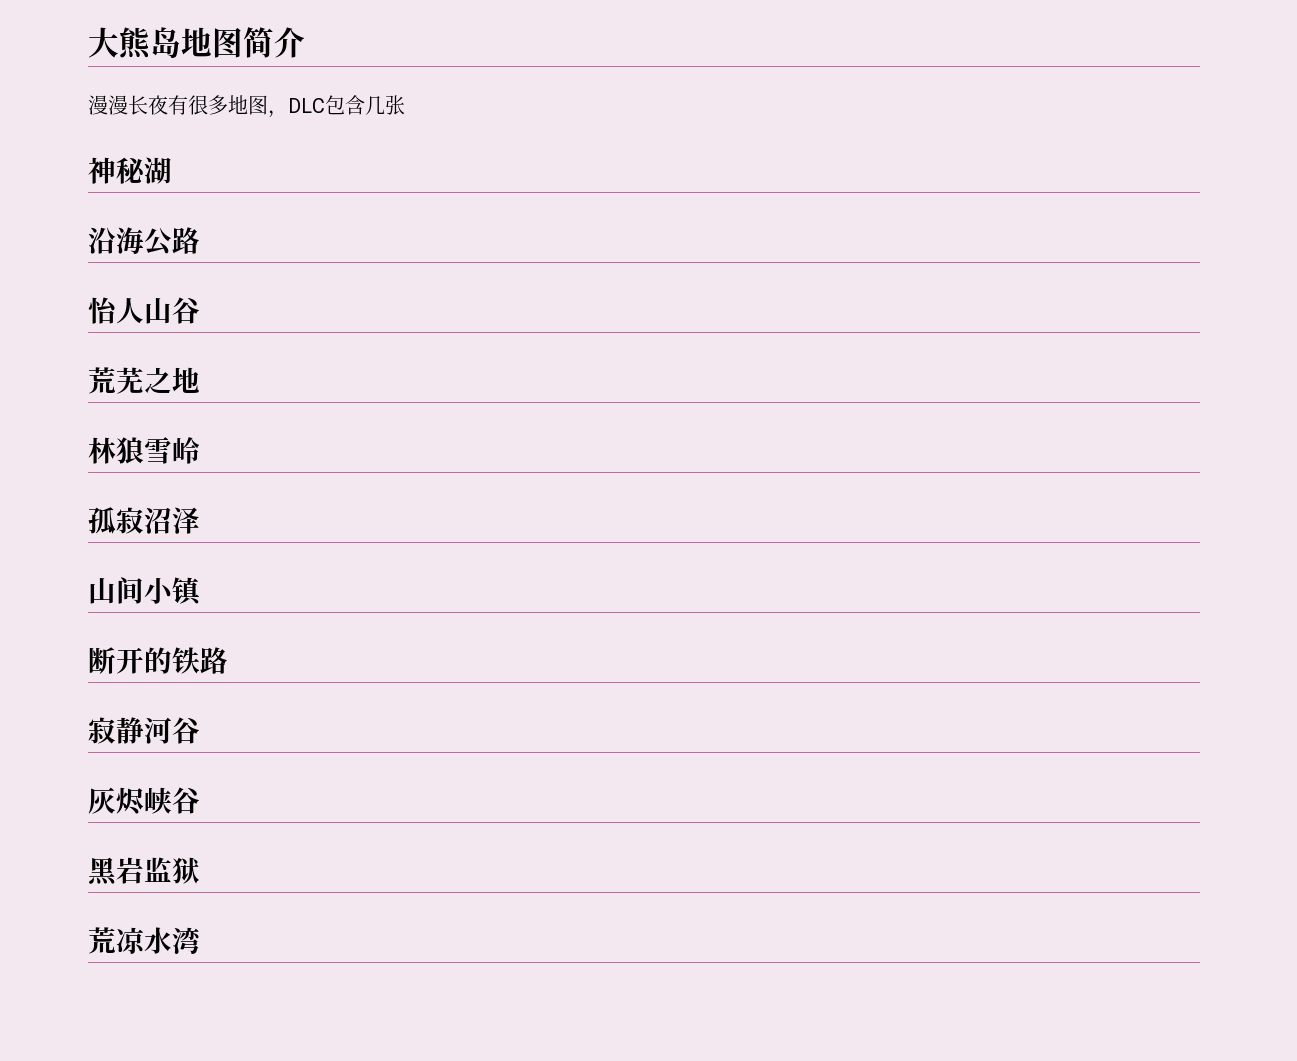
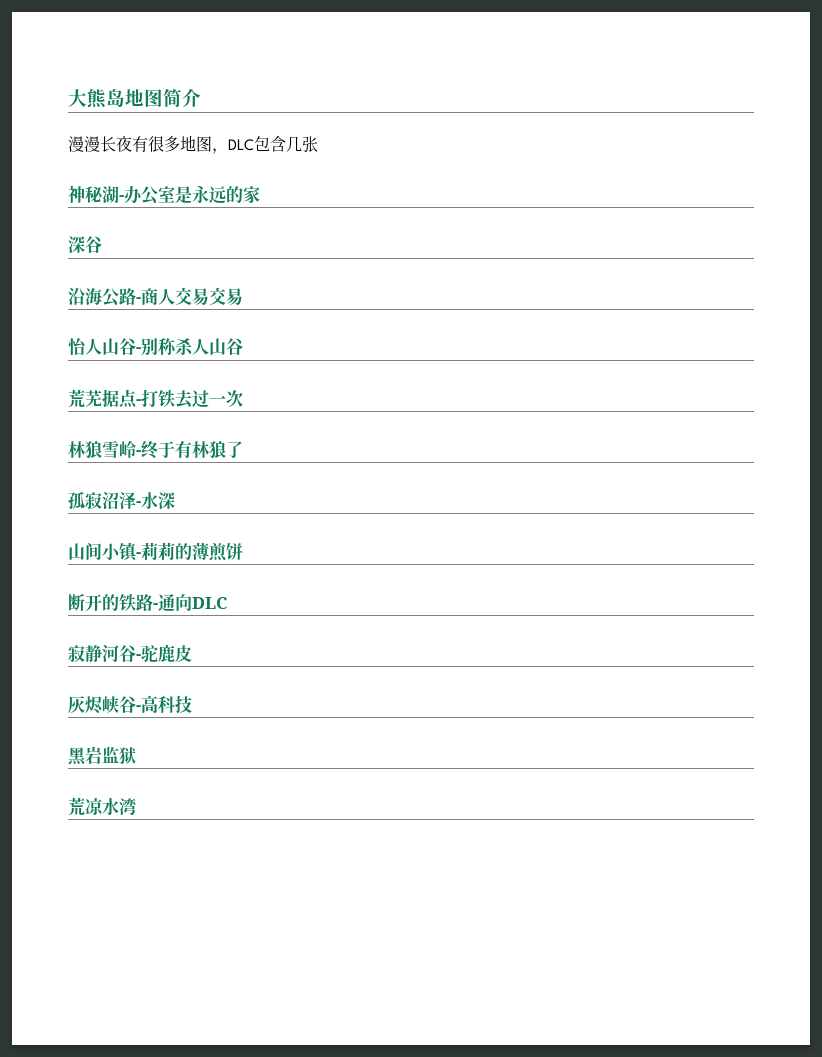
- 神秘湖
- 沿海公路
- 怡人山谷
- 荒芜之地
- 林狼雪岭
+ 神秘湖-办公室是永远的家
+ 深谷
+ 沿海公路-商人交易交易
+ 怡人山谷-别称杀人山谷
+ 荒芜据点-打铁去过一次
+ 林狼雪岭-终于有林狼了
- 孤寂沼泽
+ 孤寂沼泽-水深
- 山间小镇
+ 山间小镇-莉莉的薄煎饼
- 断开的铁路
+ 断开的铁路-通向DLC
- 寂静河谷
+ 寂静河谷-驼鹿皮
- 灰烬峡谷
+ 灰烬峡谷-高科技

